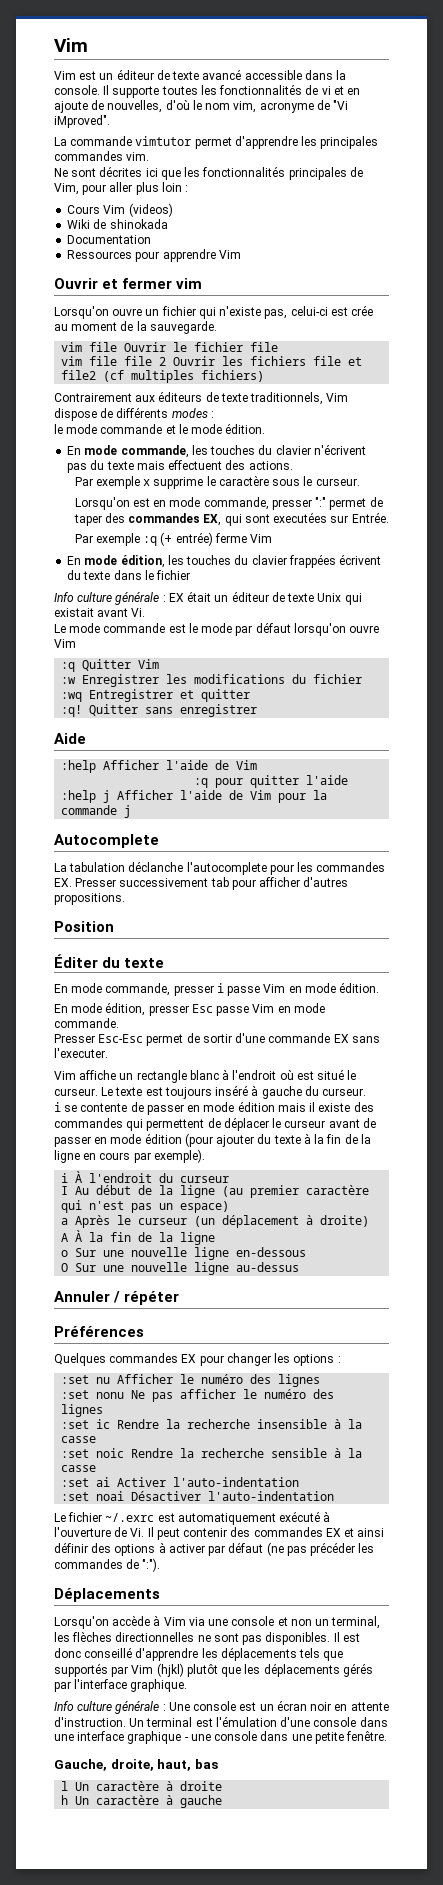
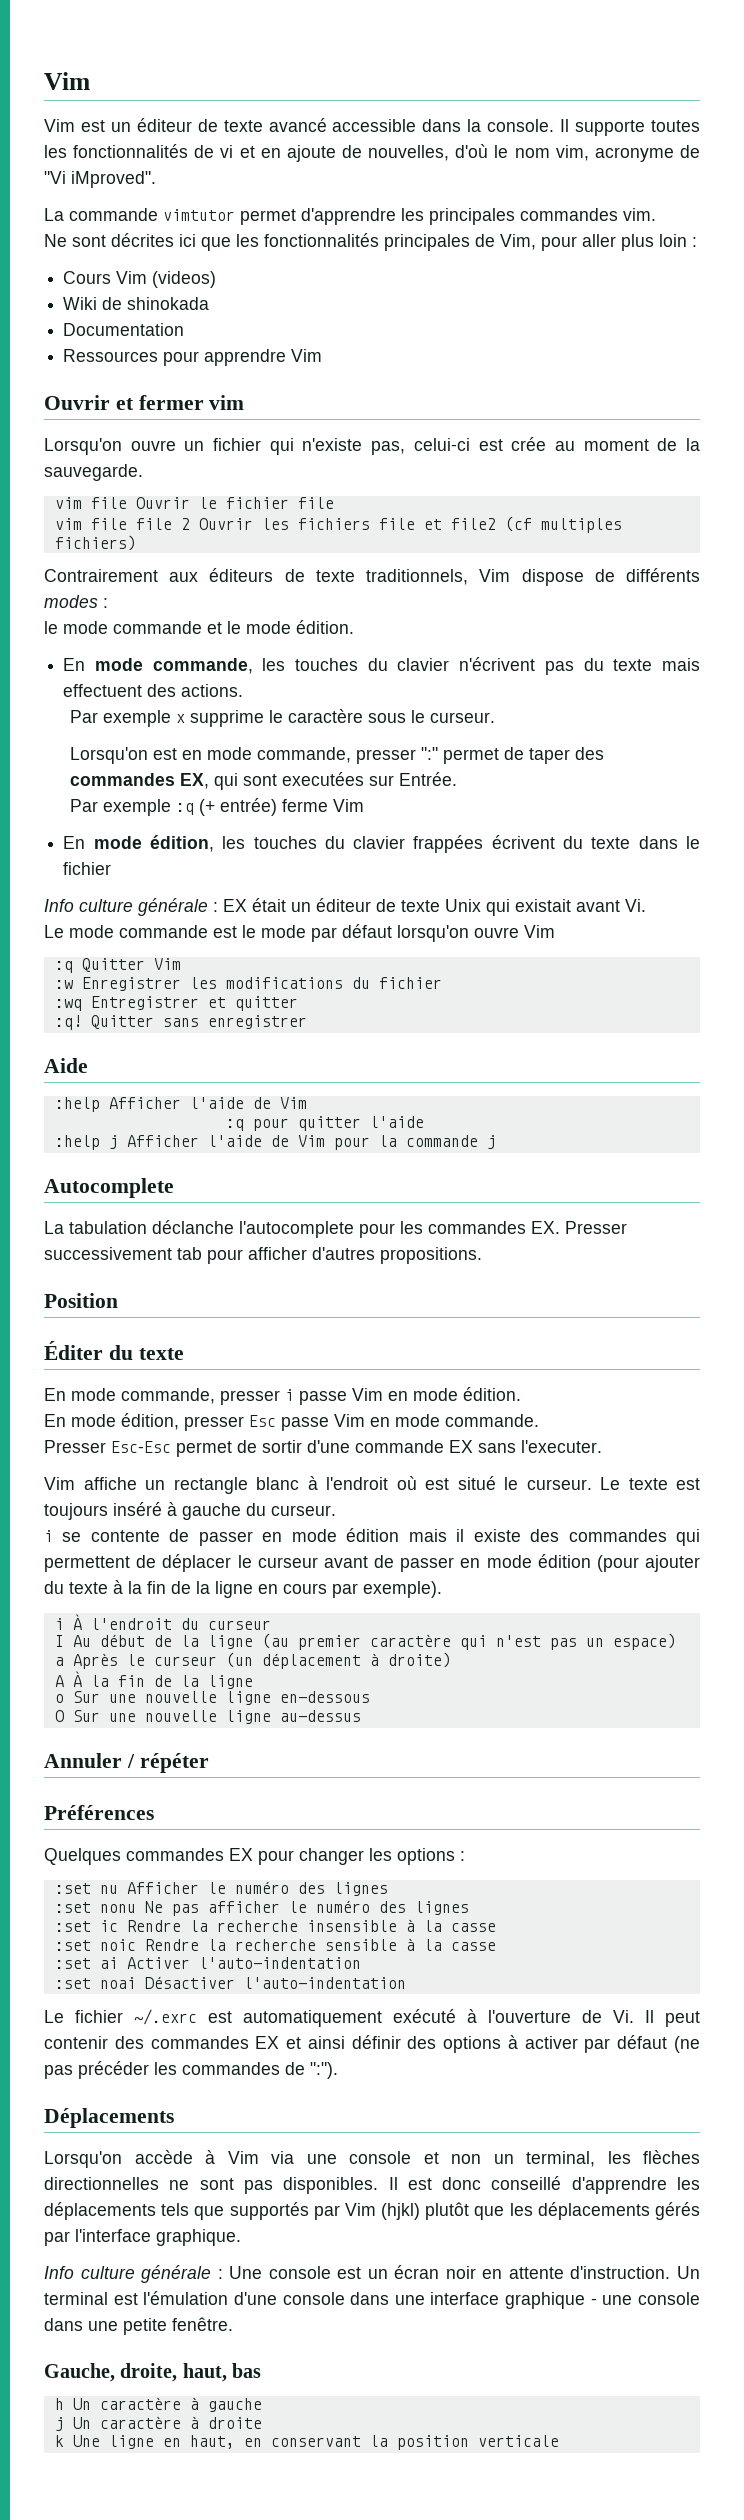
- l Un caractère à droite
  h Un caractère à gauche
+ j Un caractère à droite
+ k Une ligne en haut, en conservant la position verticale

